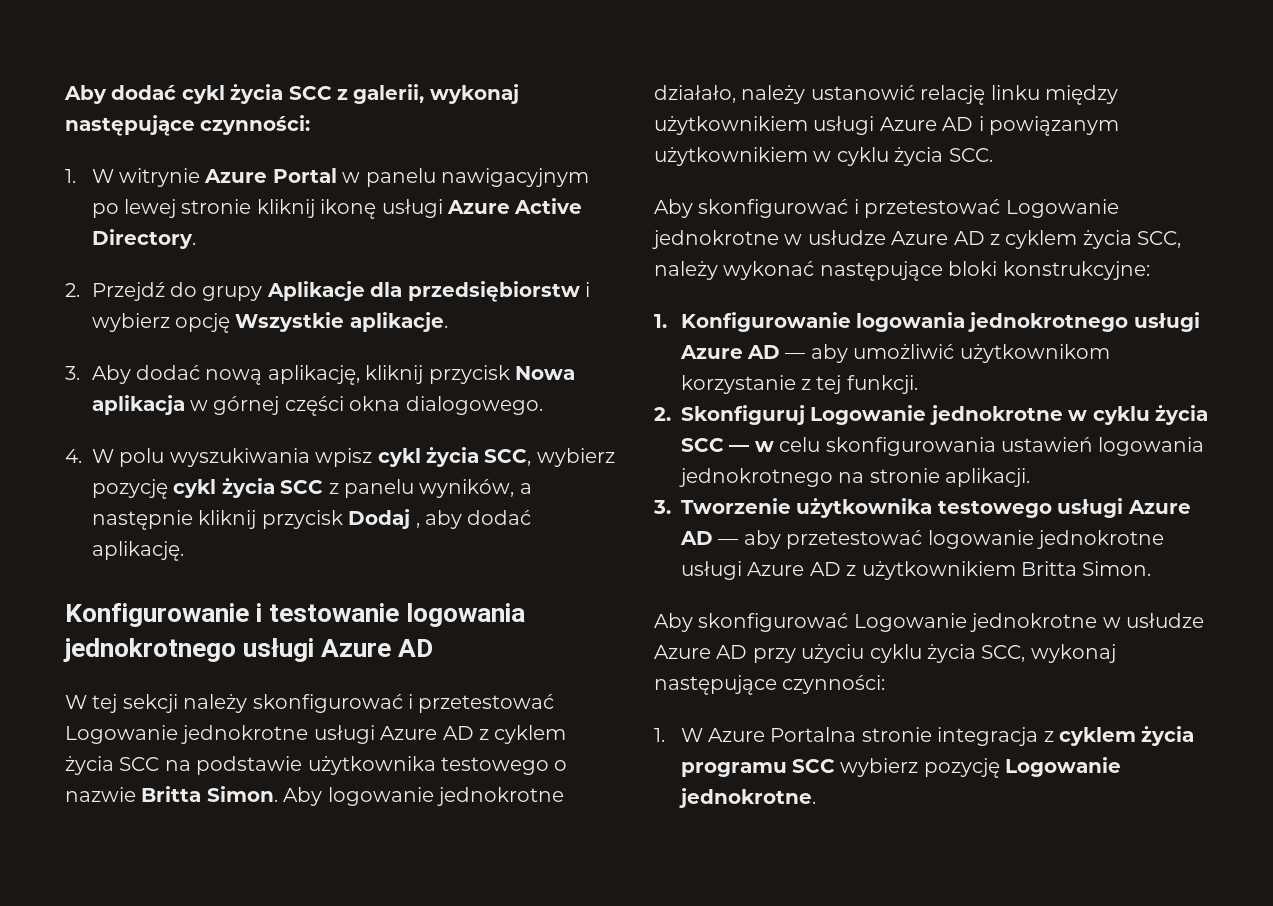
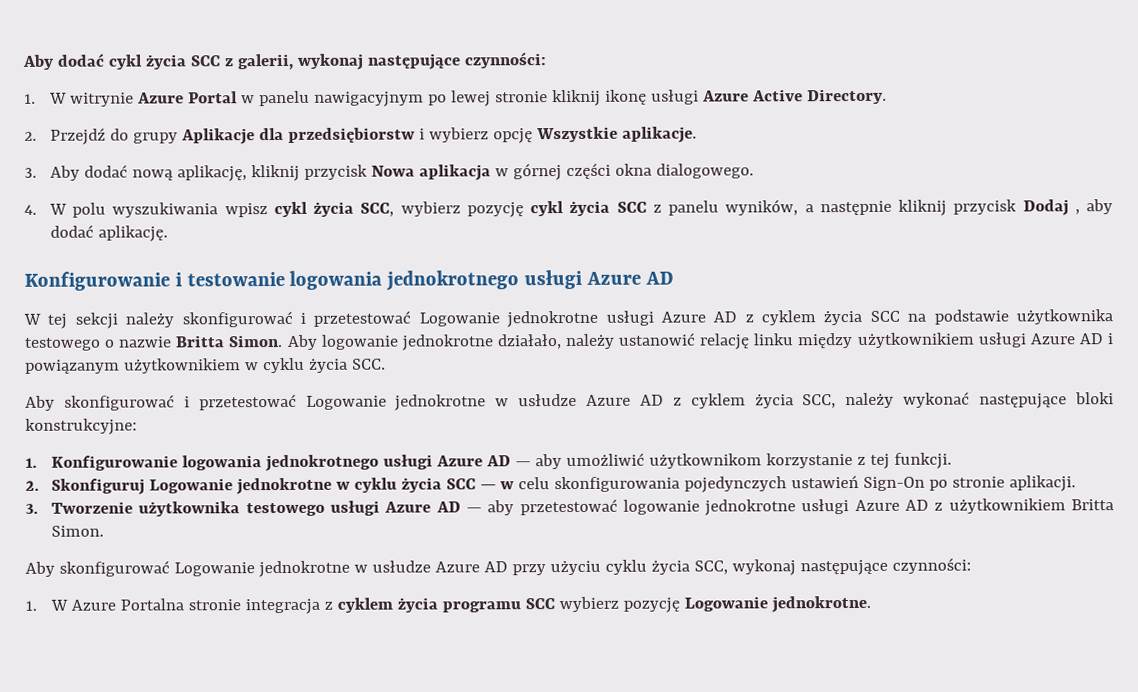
- 2. Skonfiguruj Logowanie jednokrotne w cyklu życia SCC — w celu skonfigurowania ustawień logowania jednokrotnego na stronie aplikacji.
+ 2. Skonfiguruj Logowanie jednokrotne w cyklu życia SCC — w celu skonfigurowania pojedynczych ustawień Sign-On po stronie aplikacji.

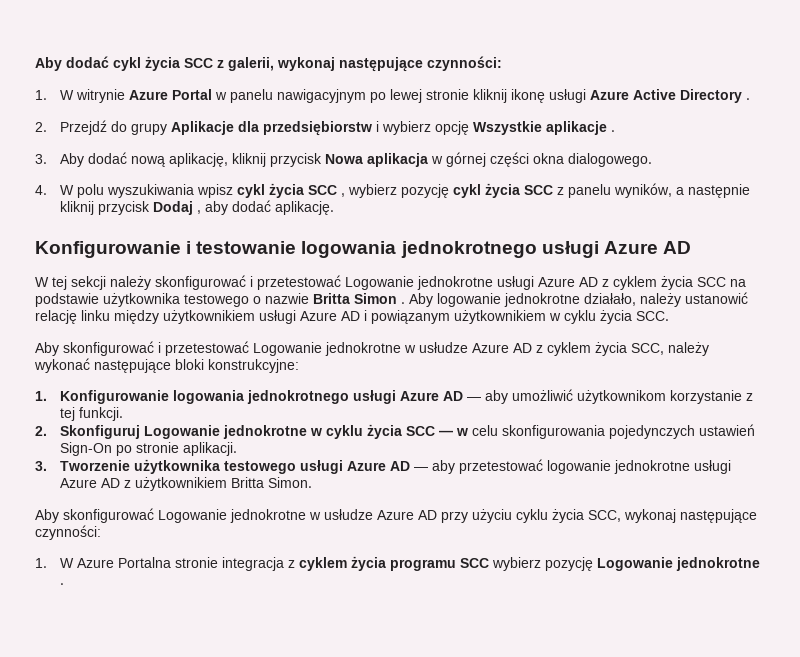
- 1. W witrynie Azure Portal w panelu nawigacyjnym po lewej stronie kliknij ikonę usługi Azure Active Directory.
+ 1. W witrynie Azure Portal w panelu nawigacyjnym po lewej stronie kliknij ikonę usługi Azure Active Directory .
- 2. Przejdź do grupy Aplikacje dla przedsiębiorstw i wybierz opcję Wszystkie aplikacje.
+ 2. Przejdź do grupy Aplikacje dla przedsiębiorstw i wybierz opcję Wszystkie aplikacje .
- 4. W polu wyszukiwania wpisz cykl życia SCC, wybierz pozycję cykl życia SCC z panelu wyników, a następnie kliknij przycisk Dodaj , aby dodać aplikację.
+ 4. W polu wyszukiwania wpisz cykl życia SCC , wybierz pozycję cykl życia SCC z panelu wyników, a następnie kliknij przycisk Dodaj , aby dodać aplikację.
- W tej sekcji należy skonfigurować i przetestować Logowanie jednokrotne usługi Azure AD z cyklem życia SCC na podstawie użytkownika testowego o nazwie Britta Simon.
+ W tej sekcji należy skonfigurować i przetestować Logowanie jednokrotne usługi Azure AD z cyklem życia SCC na podstawie użytkownika testowego o nazwie Britta Simon .
- 1. W Azure Portalna stronie integracja z cyklem życia programu SCC wybierz pozycję Logowanie jednokrotne.
+ 1. W Azure Portalna stronie integracja z cyklem życia programu SCC wybierz pozycję Logowanie jednokrotne .

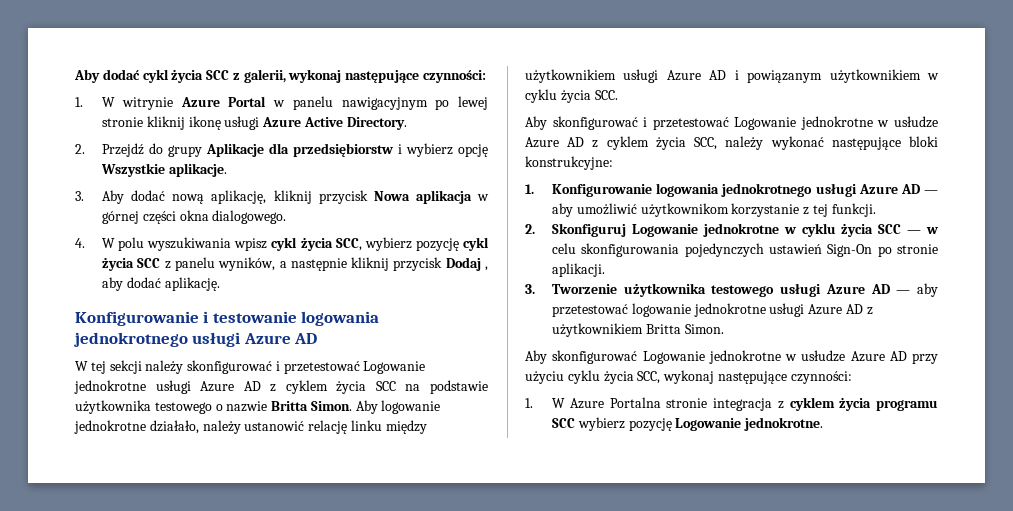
- 1. W witrynie Azure Portal w panelu nawigacyjnym po lewej stronie kliknij ikonę usługi Azure Active Directory .
+ 1. W witrynie Azure Portal w panelu nawigacyjnym po lewej stronie kliknij ikonę usługi Azure Active Directory.
- 2. Przejdź do grupy Aplikacje dla przedsiębiorstw i wybierz opcję Wszystkie aplikacje .
+ 2. Przejdź do grupy Aplikacje dla przedsiębiorstw i wybierz opcję Wszystkie aplikacje.
- 4. W polu wyszukiwania wpisz cykl życia SCC , wybierz pozycję cykl życia SCC z panelu wyników, a następnie kliknij przycisk Dodaj , aby dodać aplikację.
+ 4. W polu wyszukiwania wpisz cykl życia SCC, wybierz pozycję cykl życia SCC z panelu wyników, a następnie kliknij przycisk Dodaj , aby dodać aplikację.
- W tej sekcji należy skonfigurować i przetestować Logowanie jednokrotne usługi Azure AD z cyklem życia SCC na podstawie użytkownika testowego o nazwie Britta Simon .
+ W tej sekcji należy skonfigurować i przetestować Logowanie jednokrotne usługi Azure AD z cyklem życia SCC na podstawie użytkownika testowego o nazwie Britta Simon.
- 1. W Azure Portalna stronie integracja z cyklem życia programu SCC wybierz pozycję Logowanie jednokrotne .
+ 1. W Azure Portalna stronie integracja z cyklem życia programu SCC wybierz pozycję Logowanie jednokrotne.

